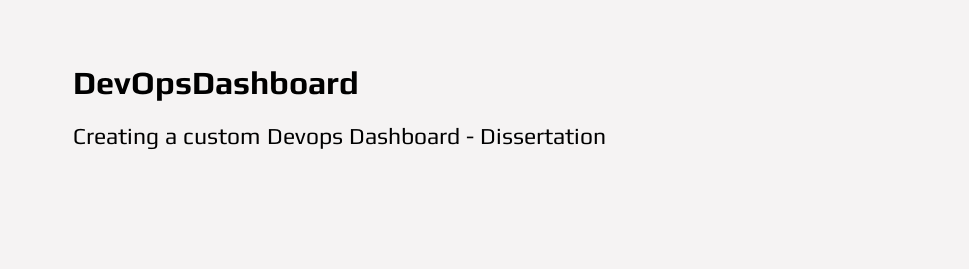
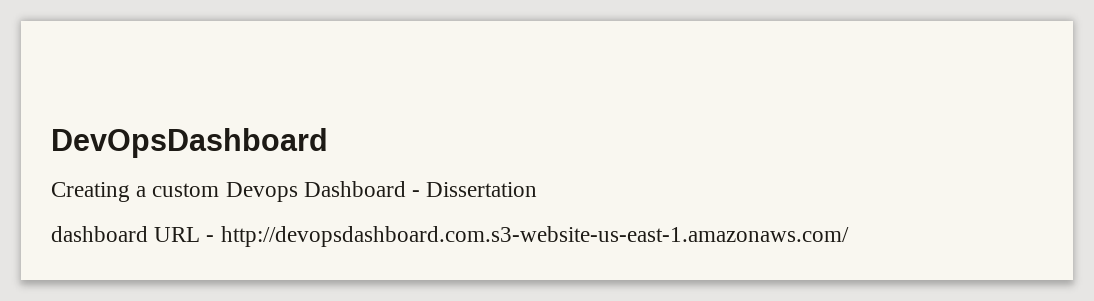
+ dashboard URL - http://devopsdashboard.com.s3-website-us-east-1.amazonaws.com/

